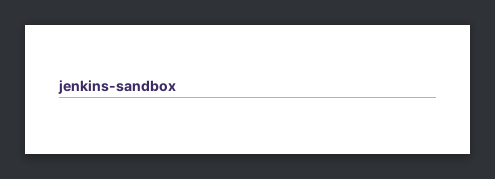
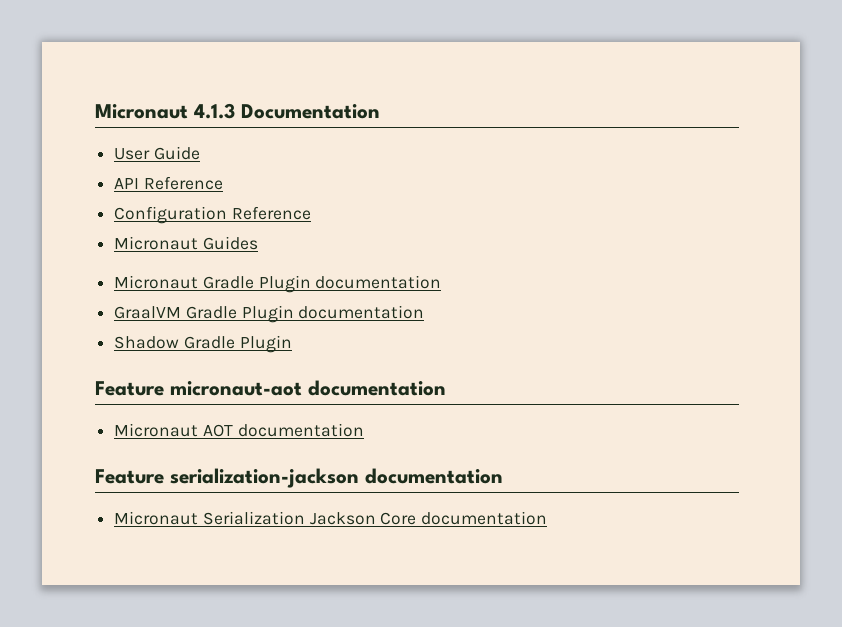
- jenkins-sandbox
+ Micronaut 4.1.3 Documentation
+ User Guide
+ API Reference
+ Configuration Reference
+ Micronaut Guides
+ Micronaut Gradle Plugin documentation
+ GraalVM Gradle Plugin documentation
+ Shadow Gradle Plugin
+ Feature micronaut-aot documentation
+ Micronaut AOT documentation
+ Feature serialization-jackson documentation
+ Micronaut Serialization Jackson Core documentation

